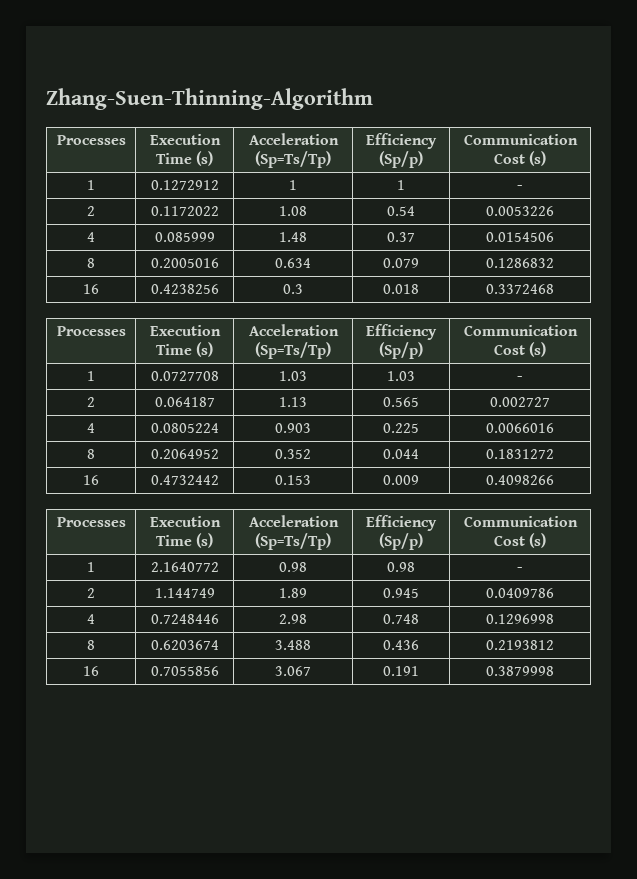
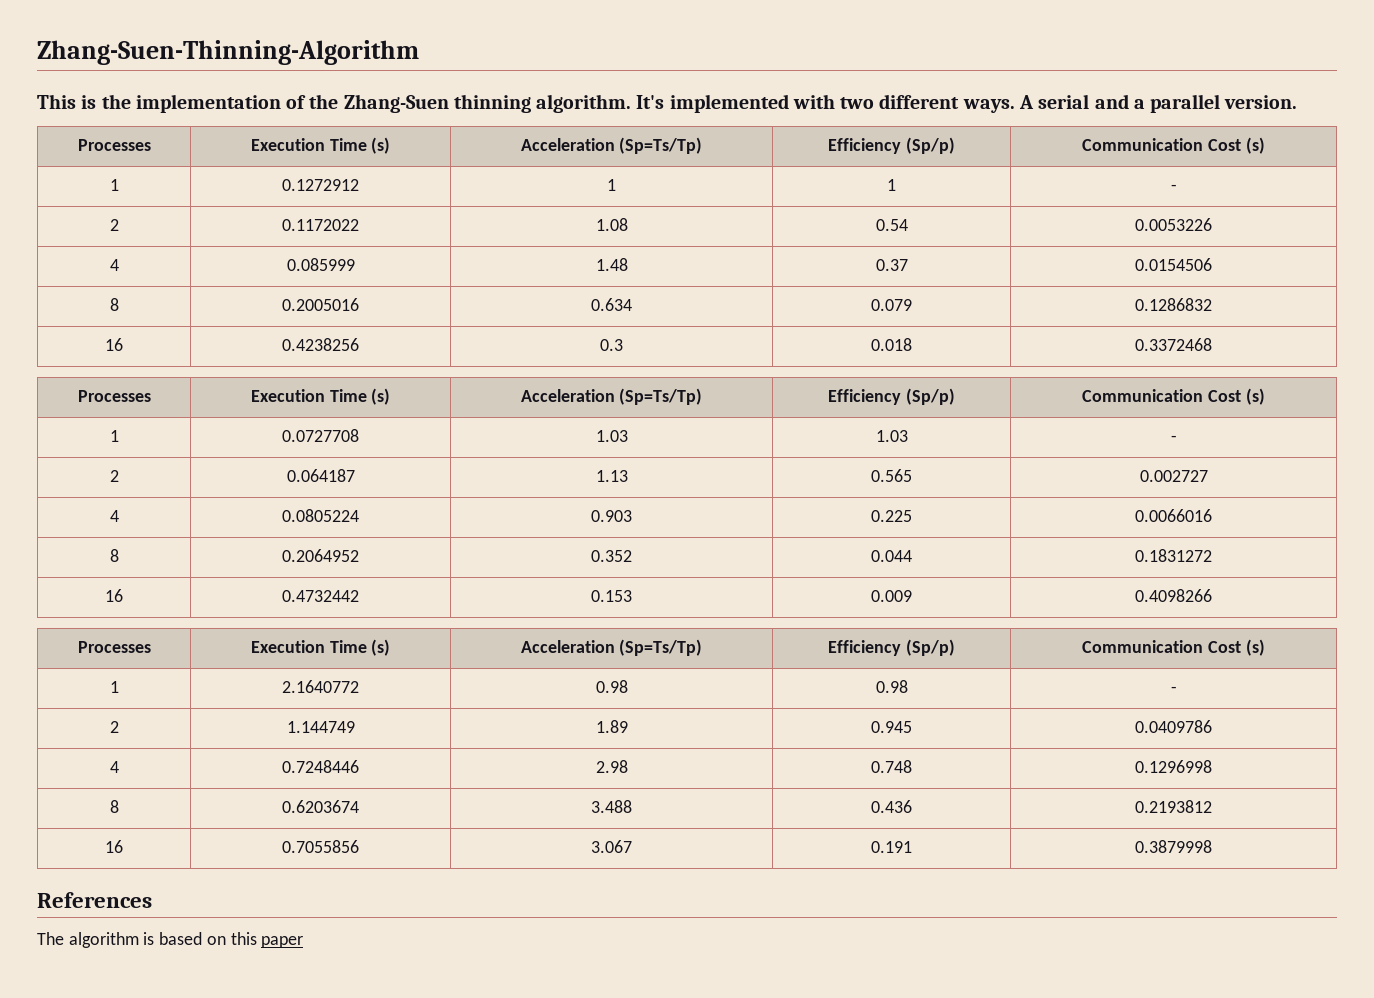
+ This is the implementation of the Zhang-Suen thinning algorithm. It's implemented with two different ways. A serial and a parallel version.
+ References
+ The algorithm is based on this paper

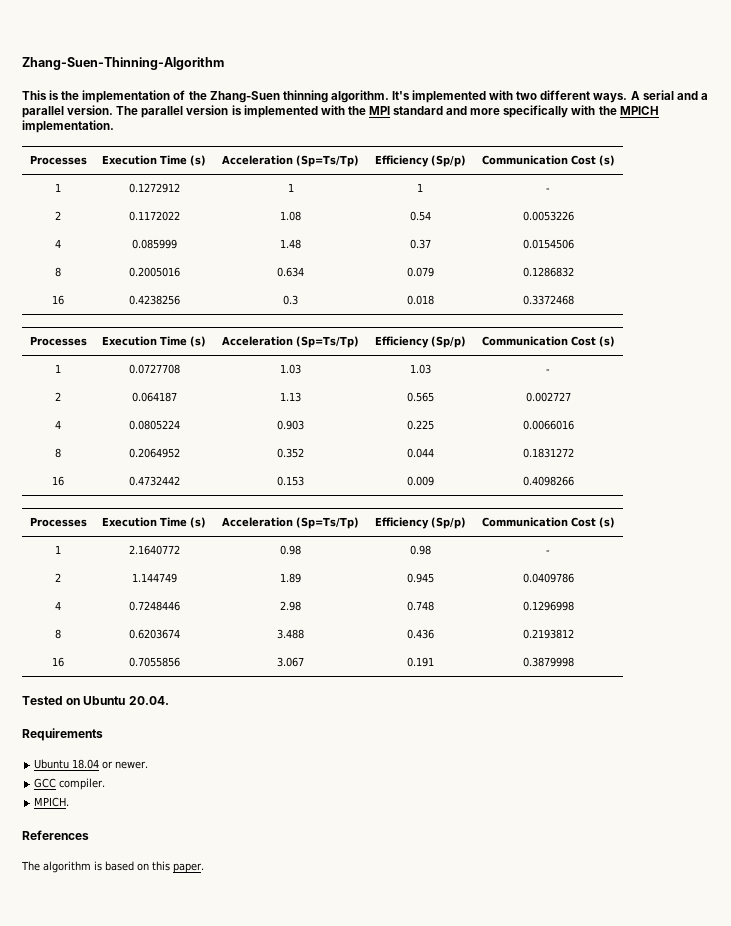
+ The parallel version is implemented with the MPI standard and more specifically with the MPICH implementation.
+ Tested on Ubuntu 20.04.
+ Requirements
+ Ubuntu 18.04 or newer.
+ GCC compiler.
+ MPICH.
- The algorithm is based on this paper
+ The algorithm is based on this paper.

